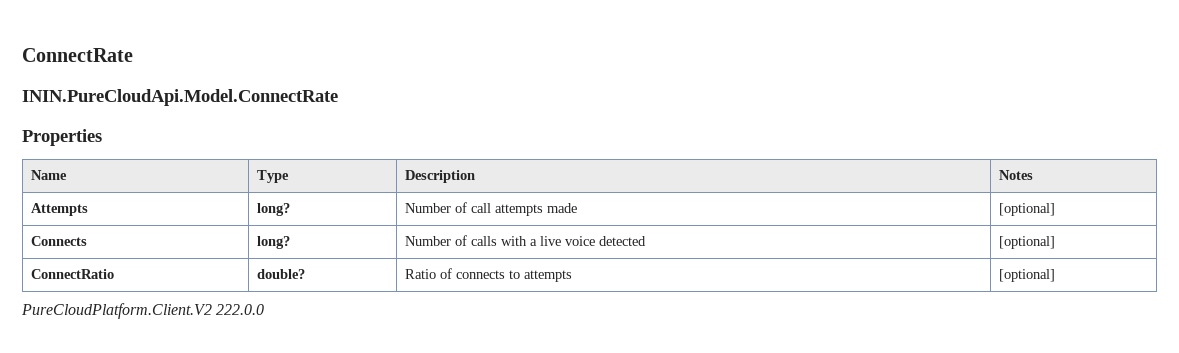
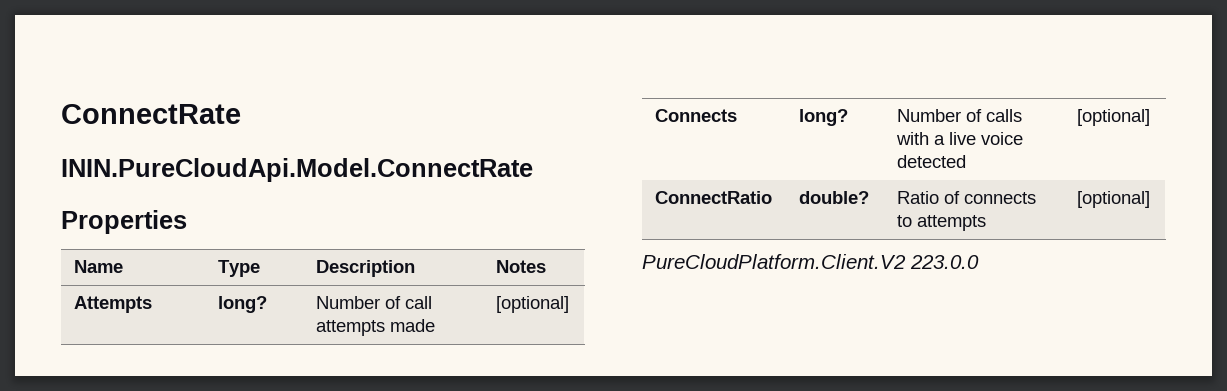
- PureCloudPlatform.Client.V2 222.0.0
+ PureCloudPlatform.Client.V2 223.0.0

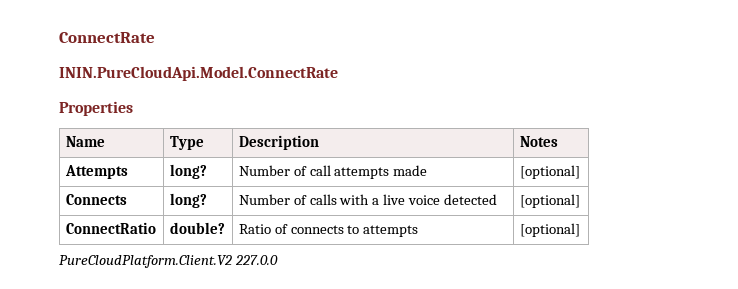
- PureCloudPlatform.Client.V2 223.0.0
+ PureCloudPlatform.Client.V2 227.0.0

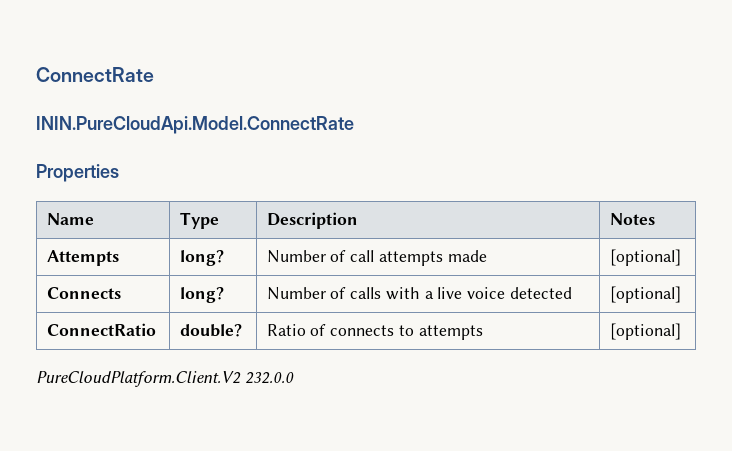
- PureCloudPlatform.Client.V2 227.0.0
+ PureCloudPlatform.Client.V2 232.0.0

